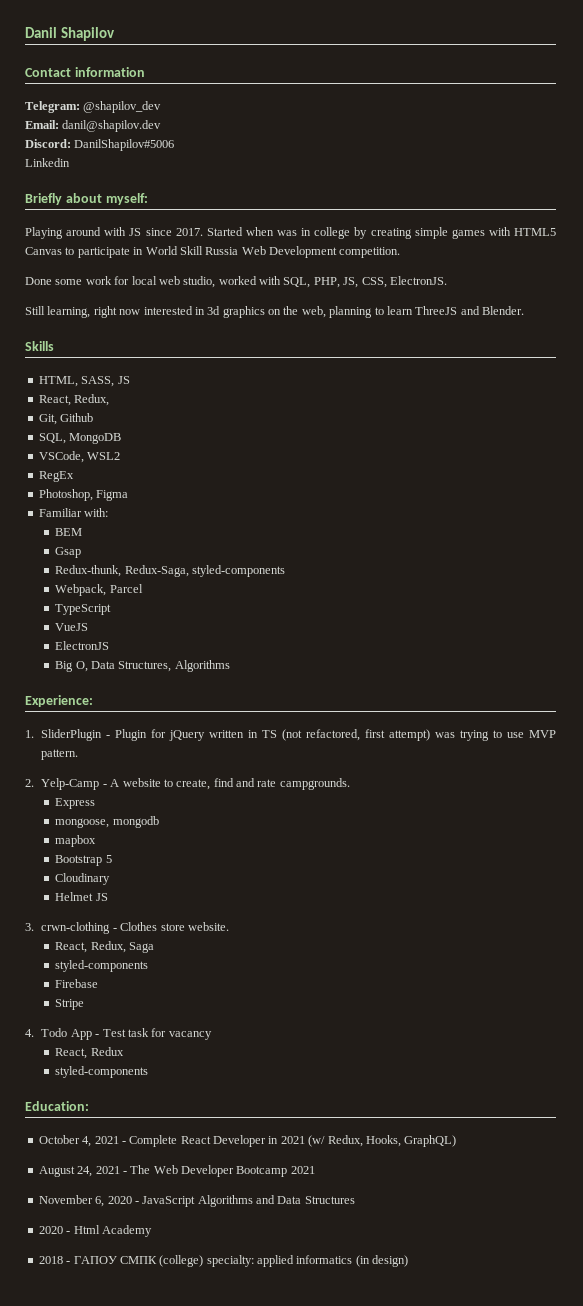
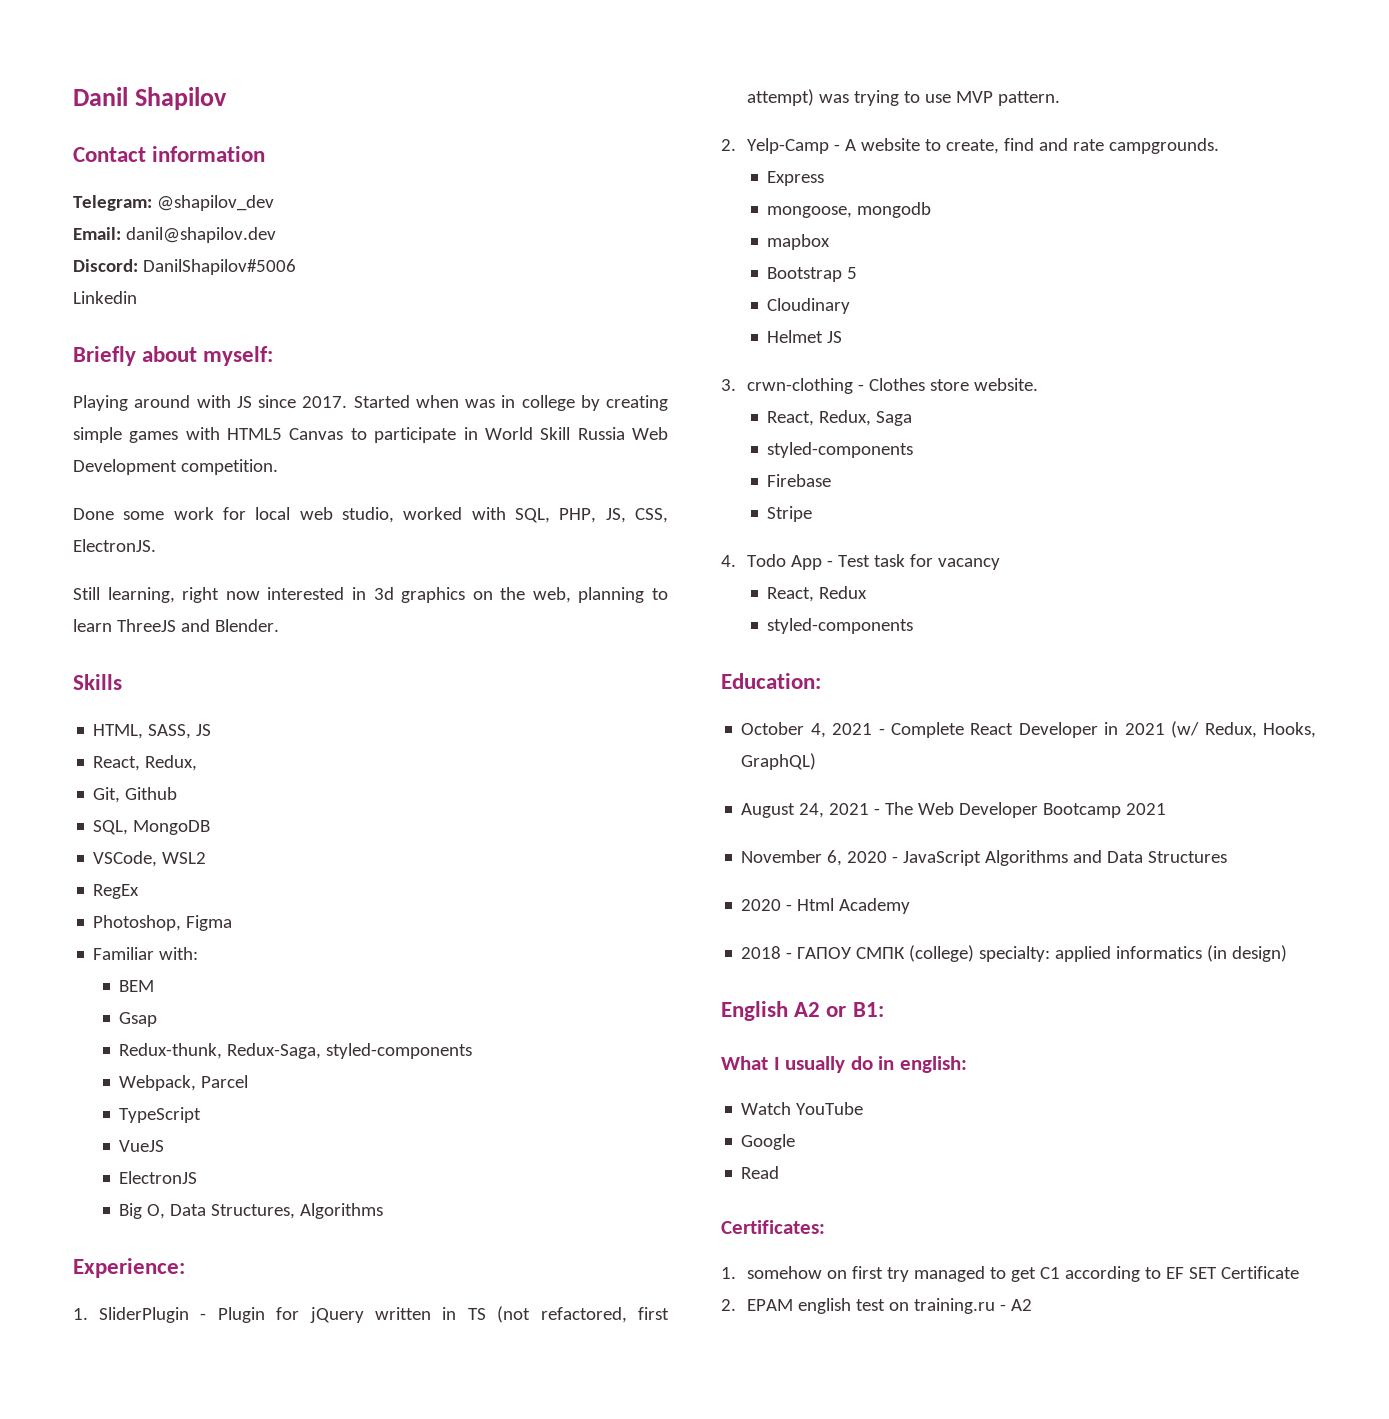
+ English A2 or B1:
+ What I usually do in english:
+ Watch YouTube
+ Google
+ Read
+ Certificates:
+ 1. somehow on first try managed to get C1 according to EF SET Certificate
+ 2. EPAM english test on training.ru - A2

